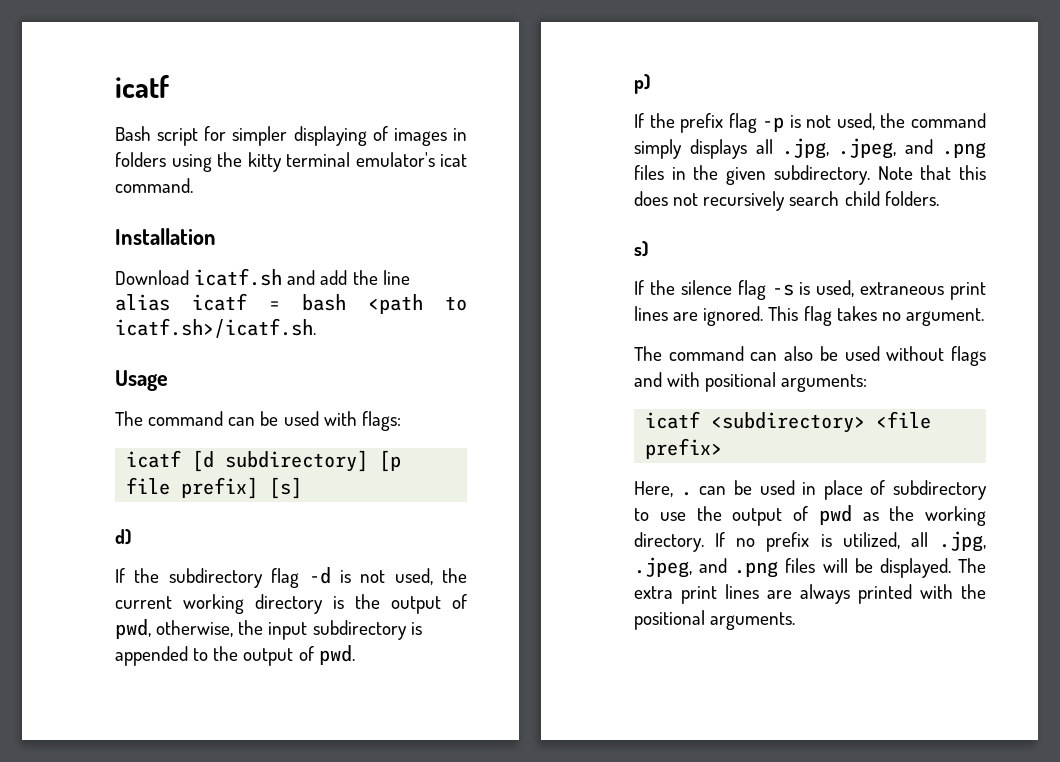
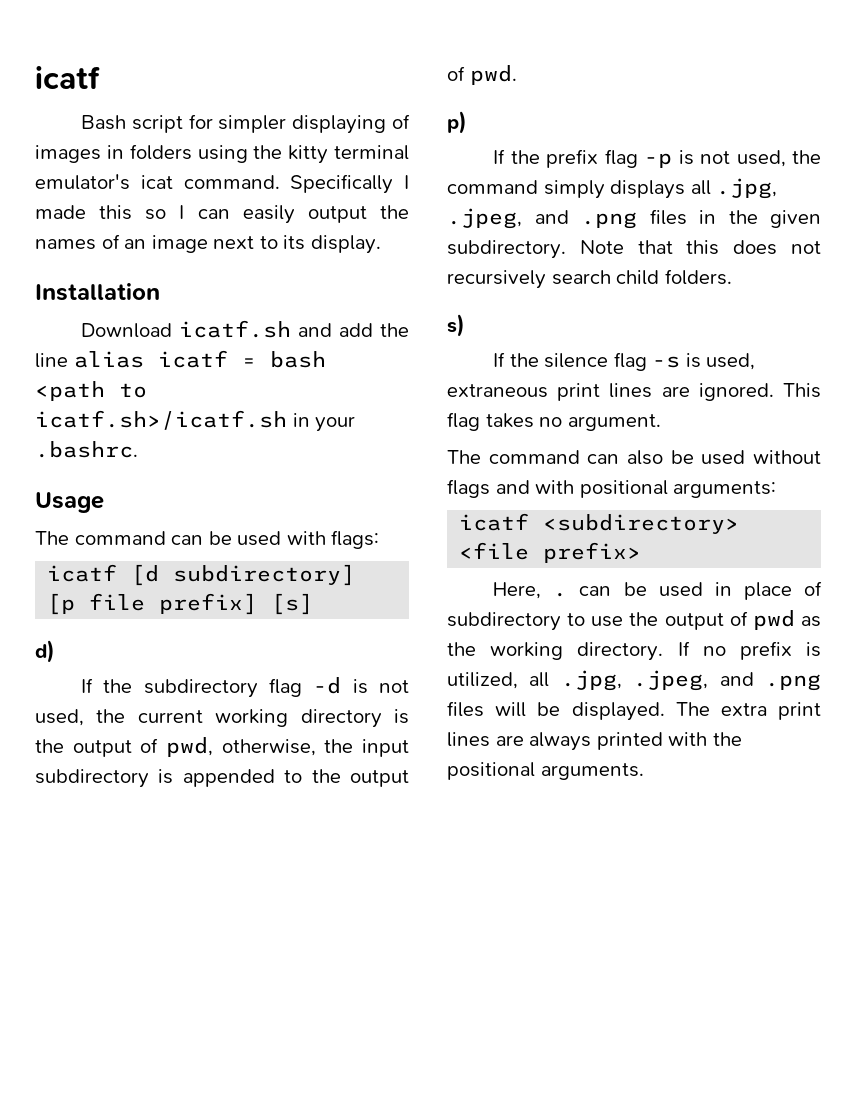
+ Specifically I made this so I can easily output the names of an image next to its display.
- Download icatf.sh and add the line alias icatf = bash <path to icatf.sh>/icatf.sh.
+ Download icatf.sh and add the line alias icatf = bash <path to icatf.sh>/icatf.sh in your .bashrc.

